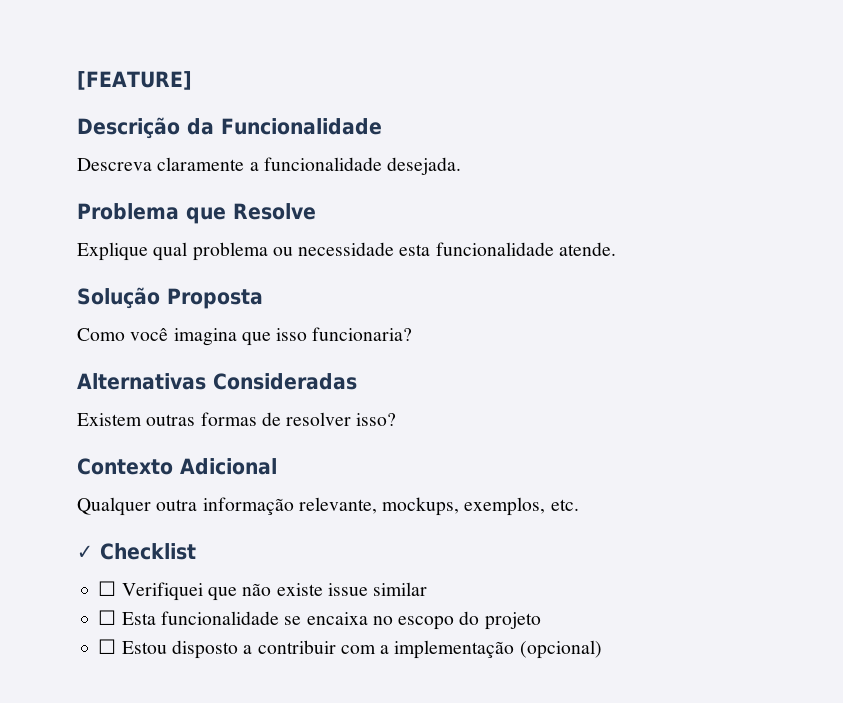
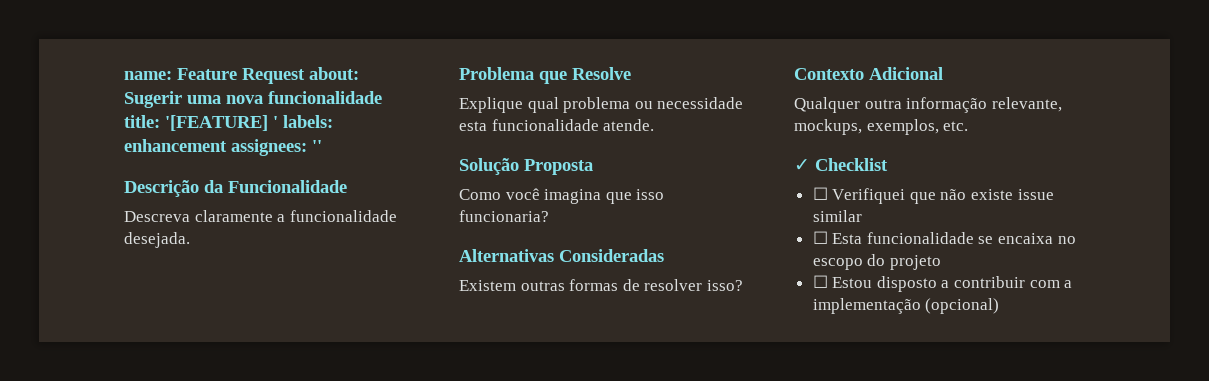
- [FEATURE]
+ name: Feature Request about: Sugerir uma nova funcionalidade title: '[FEATURE] ' labels: enhancement assignees: ''

